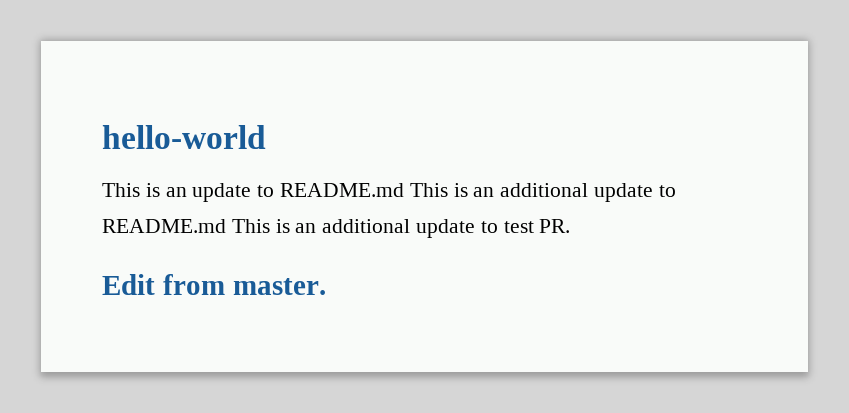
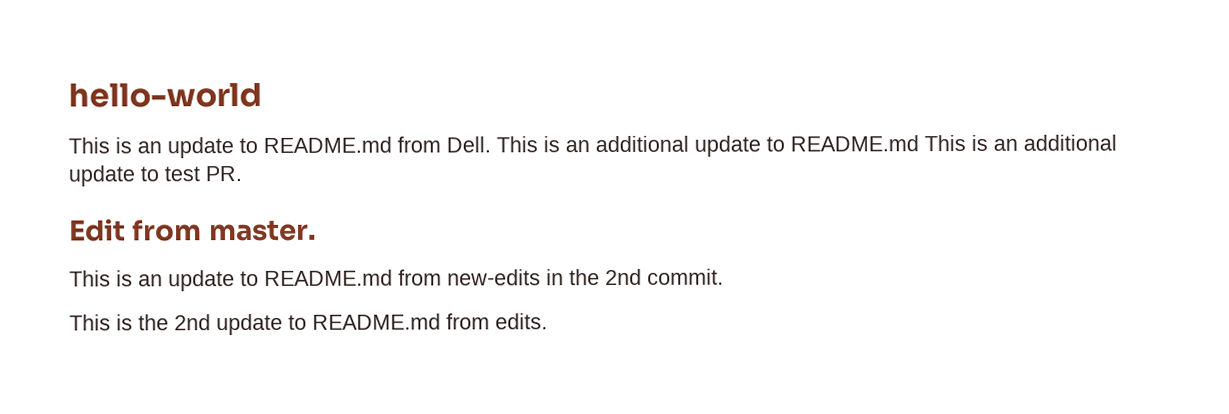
- This is an update to README.md This is an additional update to README.md This is an additional update to test PR.
+ This is an update to README.md from Dell. This is an additional update to README.md This is an additional update to test PR.
+ This is an update to README.md from new-edits in the 2nd commit.
+ This is the 2nd update to README.md from edits.

